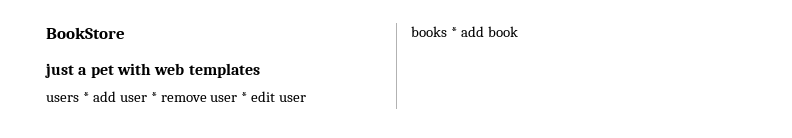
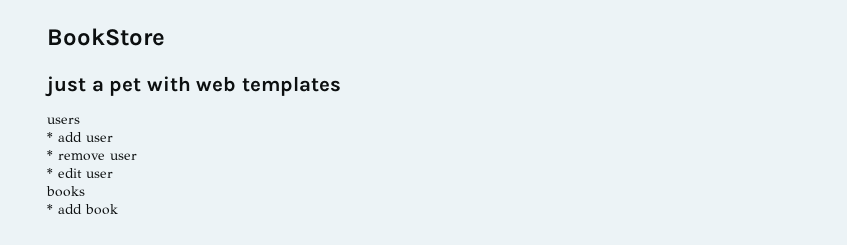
- users * add user * remove user * edit user
+ users
+ * add user
+ * remove user
+ * edit user
- books * add book
+ books
+ * add book

